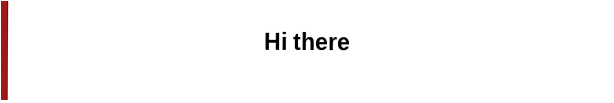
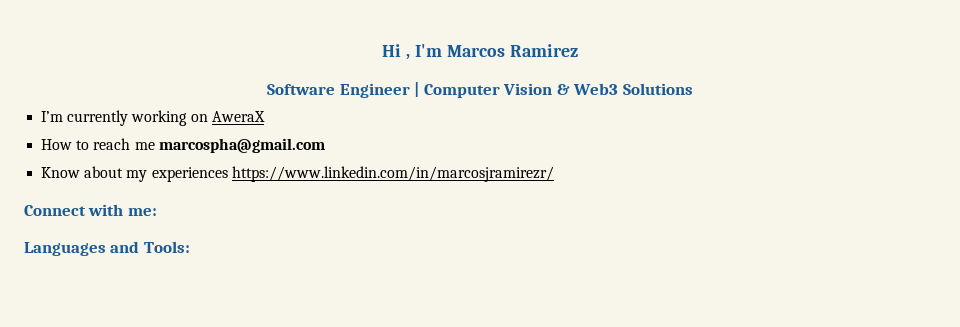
- Hi there
+ Hi , I'm Marcos Ramirez
+ Software Engineer | Computer Vision & Web3 Solutions
+ I’m currently working on AweraX
+ How to reach me marcospha@gmail.com
+ Know about my experiences https://www.linkedin.com/in/marcosjramirezr/
+ Connect with me:
+ Languages and Tools:

